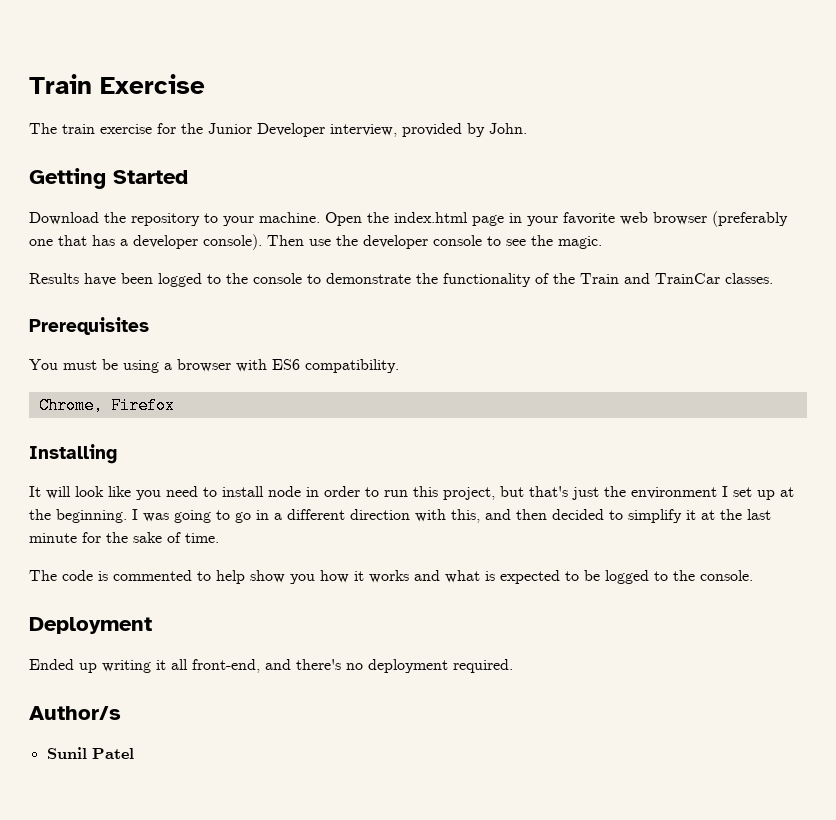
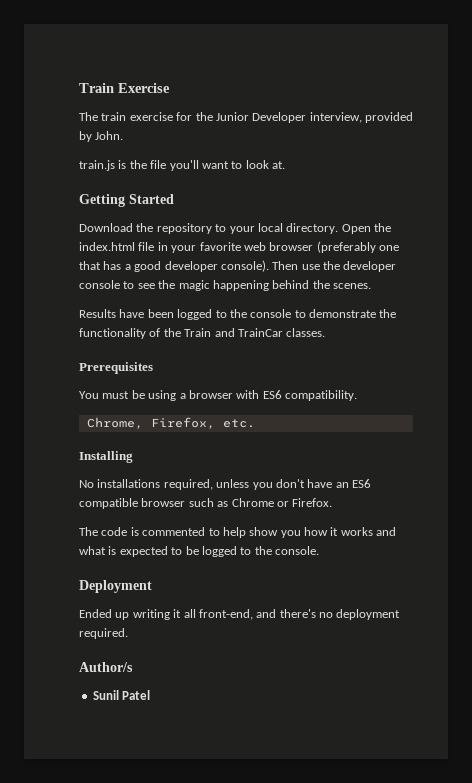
+ train.js is the file you'll want to look at.
- Download the repository to your machine.
+ Download the repository to your local directory.
- Open the index.html page in your favorite web browser (preferably one that has a developer console).
+ Open the index.html file in your favorite web browser (preferably one that has a good developer console).
- Then use the developer console to see the magic.
+ Then use the developer console to see the magic happening behind the scenes.
- Chrome, Firefox
+ Chrome, Firefox, etc.
- It will look like you need to install node in order to run this project, but that's just the environment I set up at the beginning. I was going to go in a different direction with this, and then decided to simplify it at the last minute for the sake of time.
+ No installations required, unless you don't have an ES6 compatible browser such as Chrome or Firefox.

